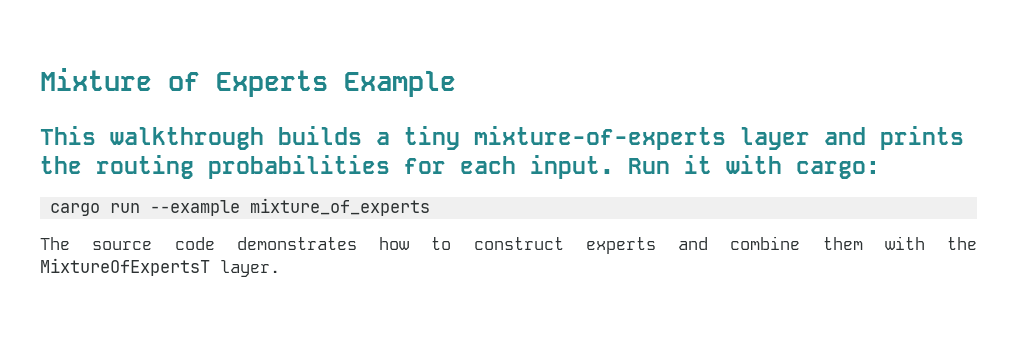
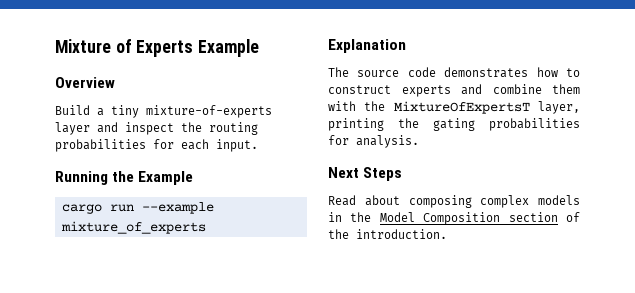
- This walkthrough builds a tiny mixture-of-experts layer and prints the routing probabilities for each input. Run it with cargo:
+ Overview
+ Build a tiny mixture-of-experts layer and inspect the routing probabilities for each input.
+ Running the Example
+ Explanation
- The source code demonstrates how to construct experts and combine them with the MixtureOfExpertsT layer.
+ The source code demonstrates how to construct experts and combine them with the MixtureOfExpertsT layer, printing the gating probabilities for analysis.
+ Next Steps
+ Read about composing complex models in the Model Composition section of the introduction.

